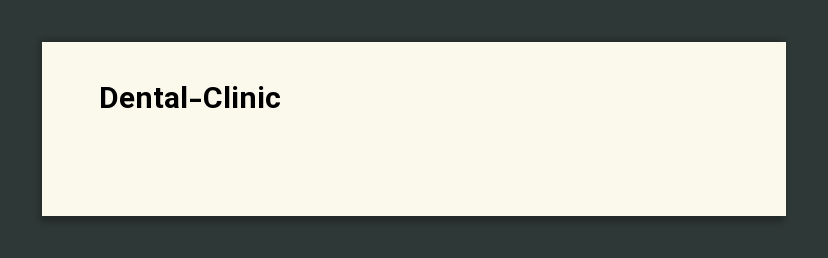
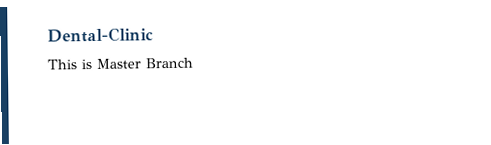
+ This is Master Branch

